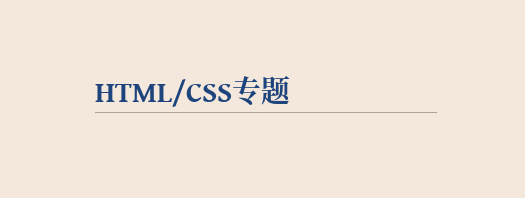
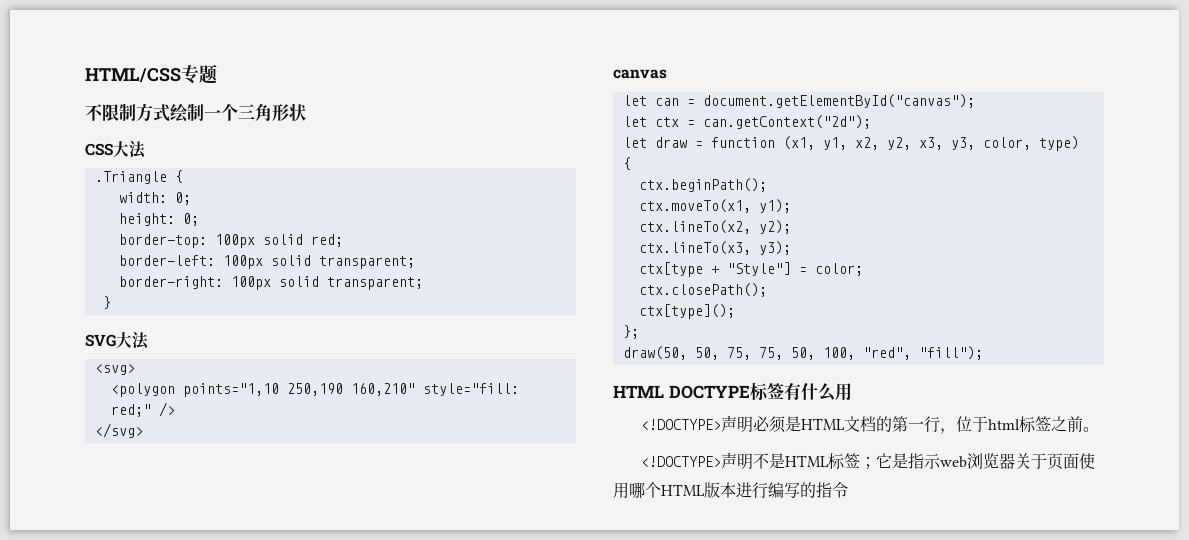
+ 不限制方式绘制一个三角形状
+ CSS大法
+ .Triangle {
+ width: 0;
+ height: 0;
+ border-top: 100px solid red;
+ border-left: 100px solid transparent;
+ border-right: 100px solid transparent;
+ }
+ SVG大法
+ <svg>
+ <polygon points="1,10 250,190 160,210" style="fill: red;" />
+ </svg>
+ canvas
+ let can = document.getElementById("canvas");
+ let ctx = can.getContext("2d");
+ let draw = function (x1, y1, x2, y2, x3, y3, color, type) {
+ ctx.beginPath();
+ ctx.moveTo(x1, y1);
+ ctx.lineTo(x2, y2);
+ ctx.lineTo(x3, y3);
+ ctx[type + "Style"] = color;
+ ctx.closePath();
+ ctx[type]();
+ };
+ draw(50, 50, 75, 75, 50, 100, "red", "fill");
+ HTML DOCTYPE标签有什么用
+ <!DOCTYPE>声明必须是HTML文档的第一行，位于html标签之前。
+ <!DOCTYPE>声明不是HTML标签；它是指示web浏览器关于页面使用哪个HTML版本进行编写的指令

